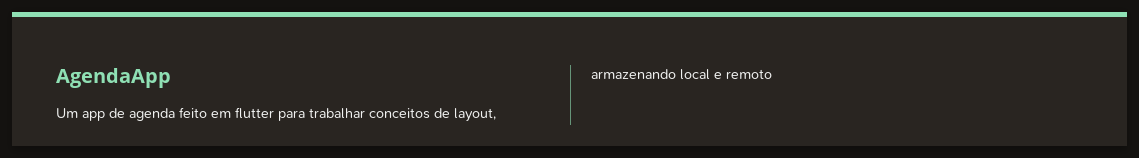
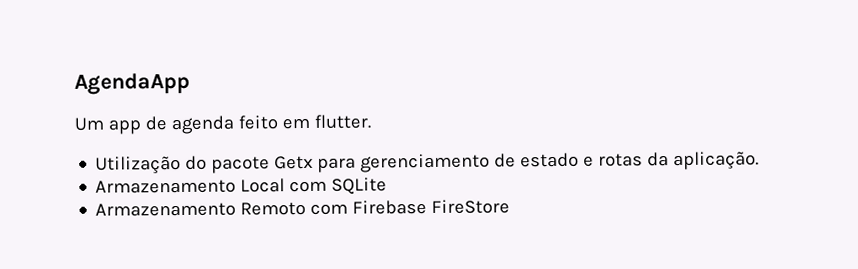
- Um app de agenda feito em flutter para trabalhar conceitos de layout, armazenando local e remoto
+ Um app de agenda feito em flutter.
+ Utilização do pacote Getx para gerenciamento de estado e rotas da aplicação.
+ Armazenamento Local com SQLite
+ Armazenamento Remoto com Firebase FireStore

